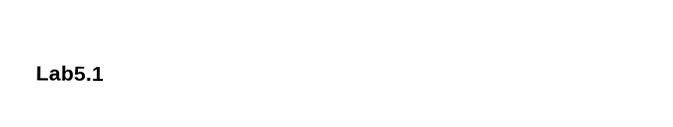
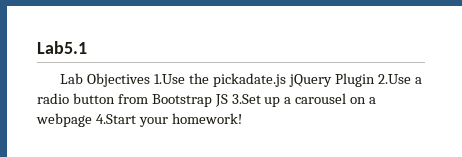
+ Lab Objectives 1.Use the pickadate.js jQuery Plugin 2.Use a radio button from Bootstrap JS 3.Set up a carousel on a webpage 4.Start your homework!

